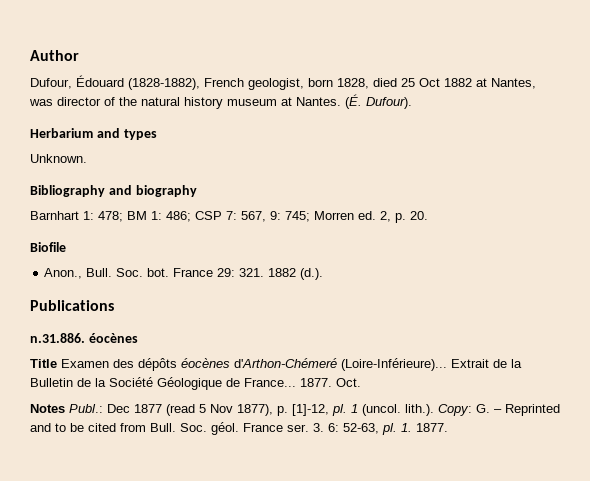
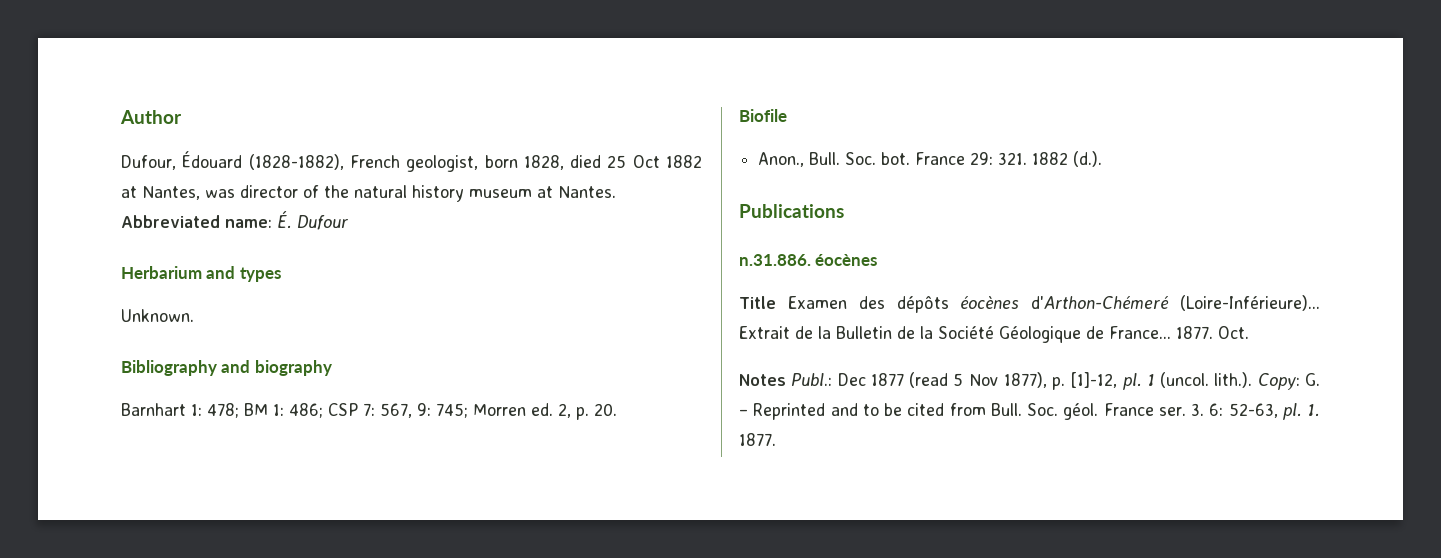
- (É. Dufour).
+ Abbreviated name: É. Dufour

